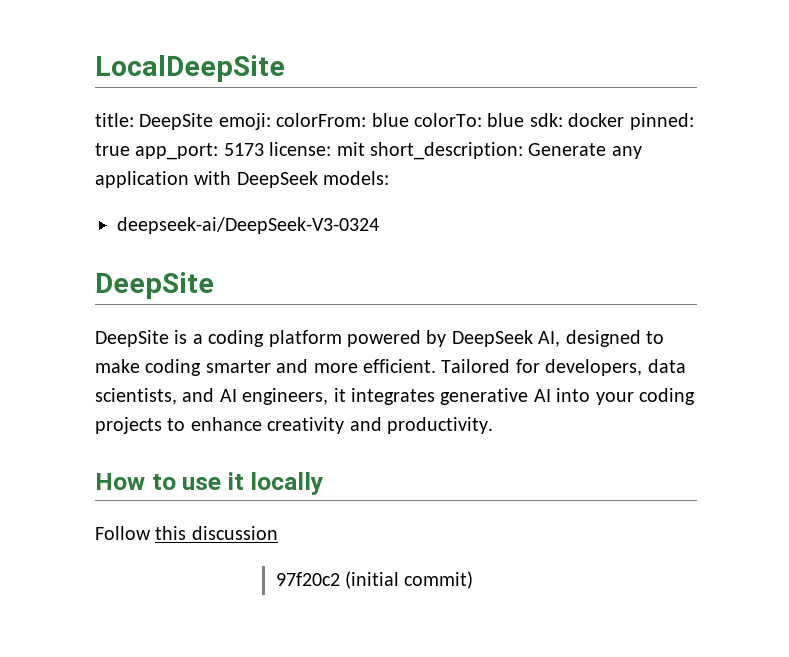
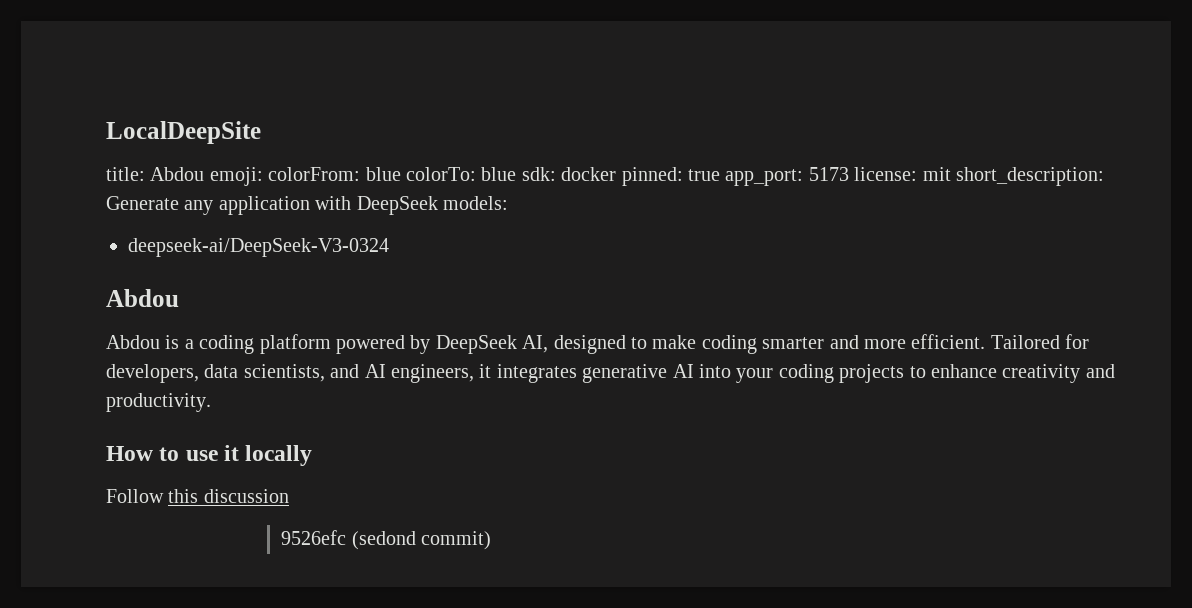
- title: DeepSite emoji: colorFrom: blue colorTo: blue sdk: docker pinned: true app_port: 5173 license: mit short_description: Generate any application with DeepSeek models:
+ title: Abdou emoji: colorFrom: blue colorTo: blue sdk: docker pinned: true app_port: 5173 license: mit short_description: Generate any application with DeepSeek models:
  deepseek-ai/DeepSeek-V3-0324
- DeepSite
- DeepSite is a coding platform powered by DeepSeek AI, designed to make coding smarter and more efficient.
+ Abdou
+ Abdou is a coding platform powered by DeepSeek AI, designed to make coding smarter and more efficient.
- 97f20c2 (initial commit)
+ 9526efc (sedond commit)

